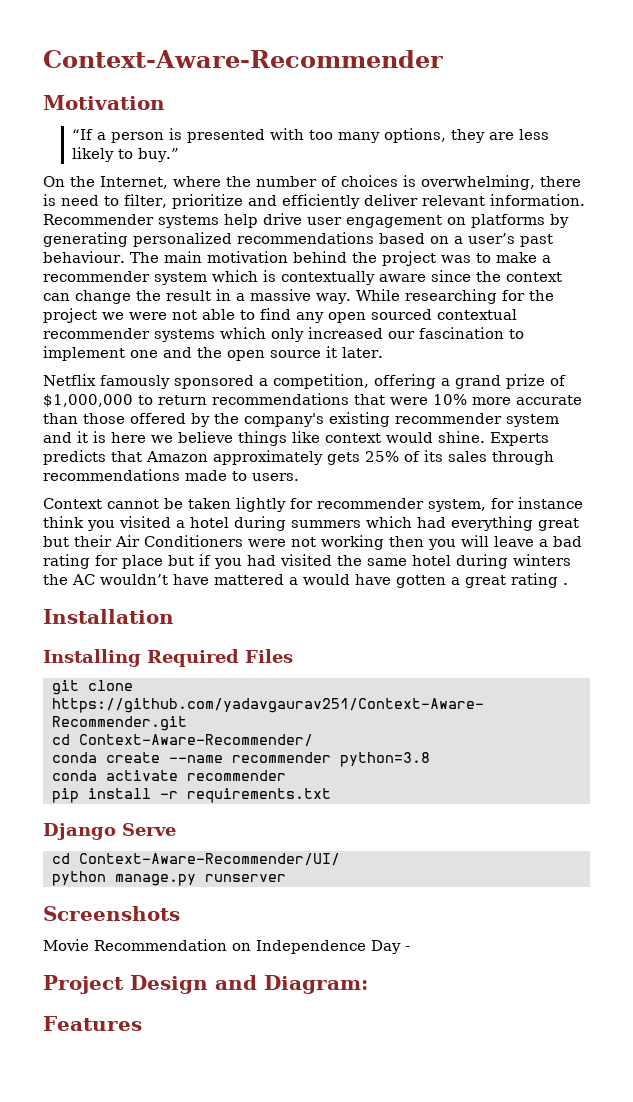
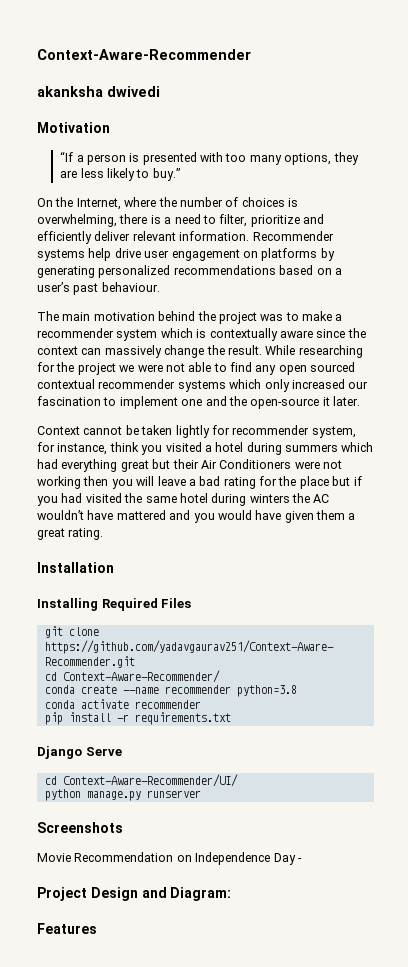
+ akanksha dwivedi
- On the Internet, where the number of choices is overwhelming, there is need to filter, prioritize and efficiently deliver relevant information.
+ On the Internet, where the number of choices is overwhelming, there is a need to filter, prioritize and efficiently deliver relevant information.
- Recommender systems help drive user engagement on platforms by generating personalized recommendations based on a user’s past behaviour. The main motivation behind the project was to make a recommender system which is contextually aware since the context can change the result in a massive way.
+ Recommender systems help drive user engagement on platforms by generating personalized recommendations based on a user’s past behaviour.
+ The main motivation behind the project was to make a recommender system which is contextually aware since the context can massively change the result.
- While researching for the project we were not able to find any open sourced contextual recommender systems which only increased our fascination to implement one and the open source it later.
+ While researching for the project we were not able to find any open sourced contextual recommender systems which only increased our fascination to implement one and the open-source it later.
- Netflix famously sponsored a competition, offering a grand prize of $1,000,000 to return recommendations that were 10% more accurate than those offered by the company's existing recommender system and it is here we believe things like context would shine. Experts predicts that Amazon approximately gets 25% of its sales through recommendations made to users.
- Context cannot be taken lightly for recommender system, for instance think you visited a hotel during summers which had everything great but their Air Conditioners were not working then you will leave a bad rating for place but if you had visited the same hotel during winters the AC wouldn’t have mattered a would have gotten a great rating .
+ Context cannot be taken lightly for recommender system, for instance, think you visited a hotel during summers which had everything great but their Air Conditioners were not working then you will leave a bad rating for the place but if you had visited the same hotel during winters the AC wouldn’t have mattered and you would have given them a great rating.

